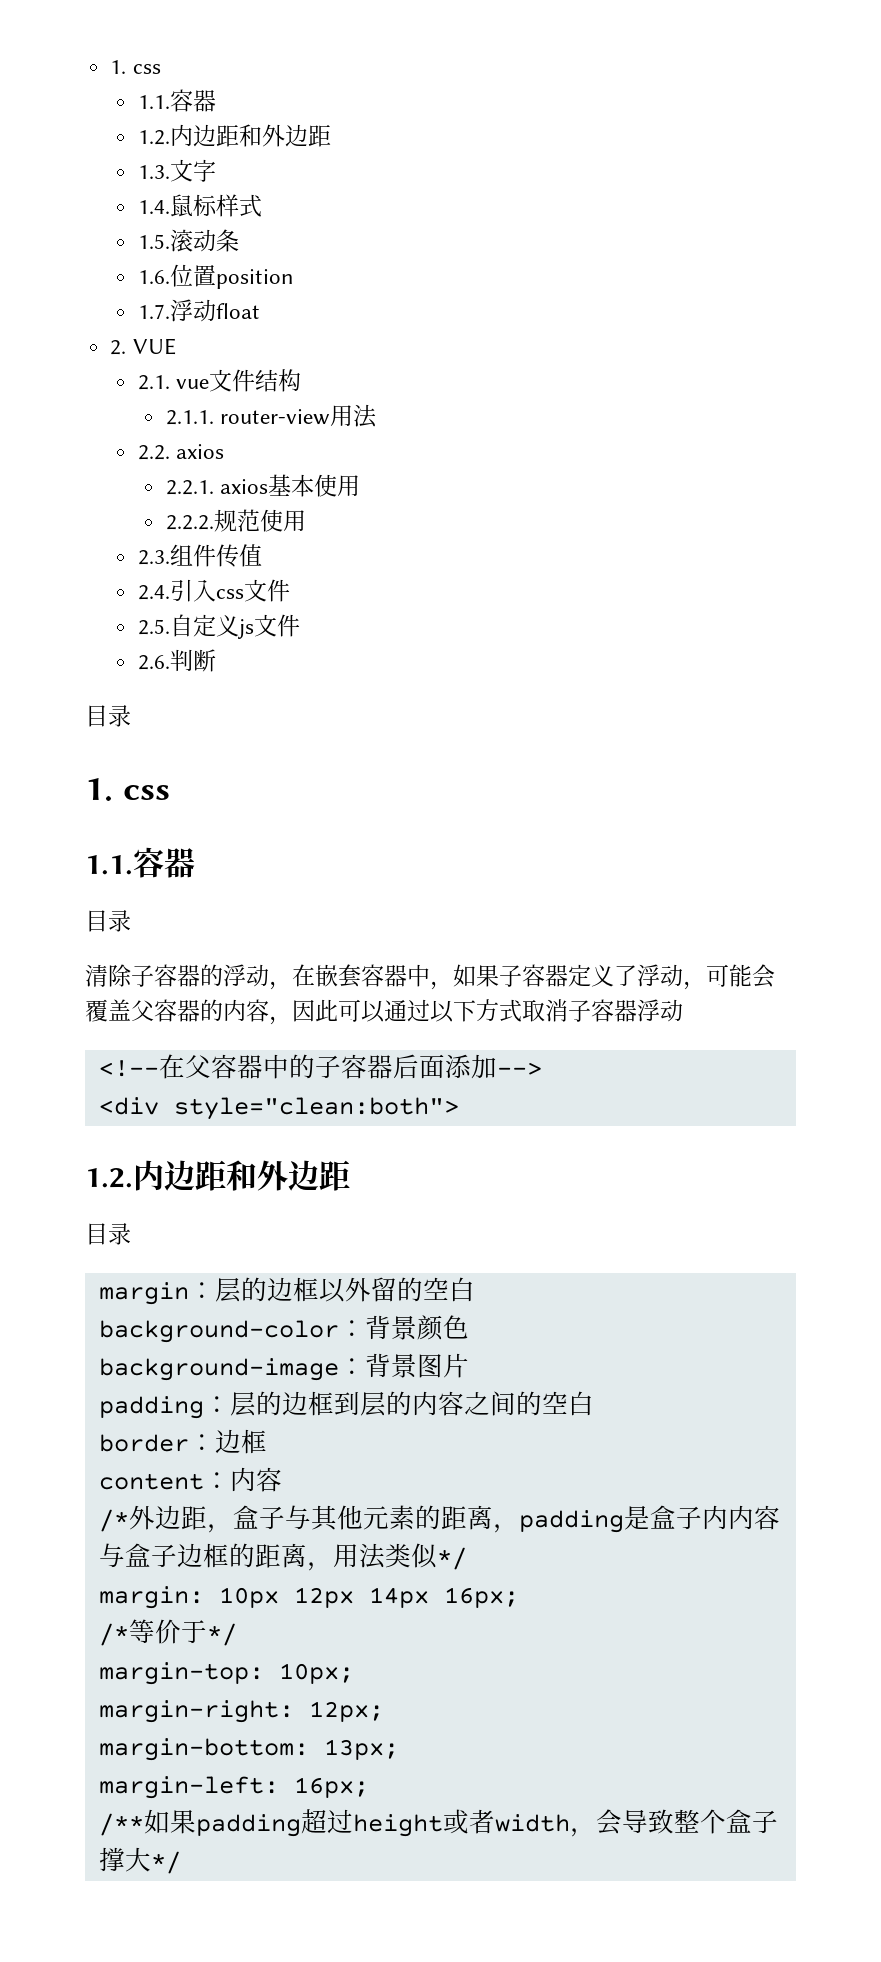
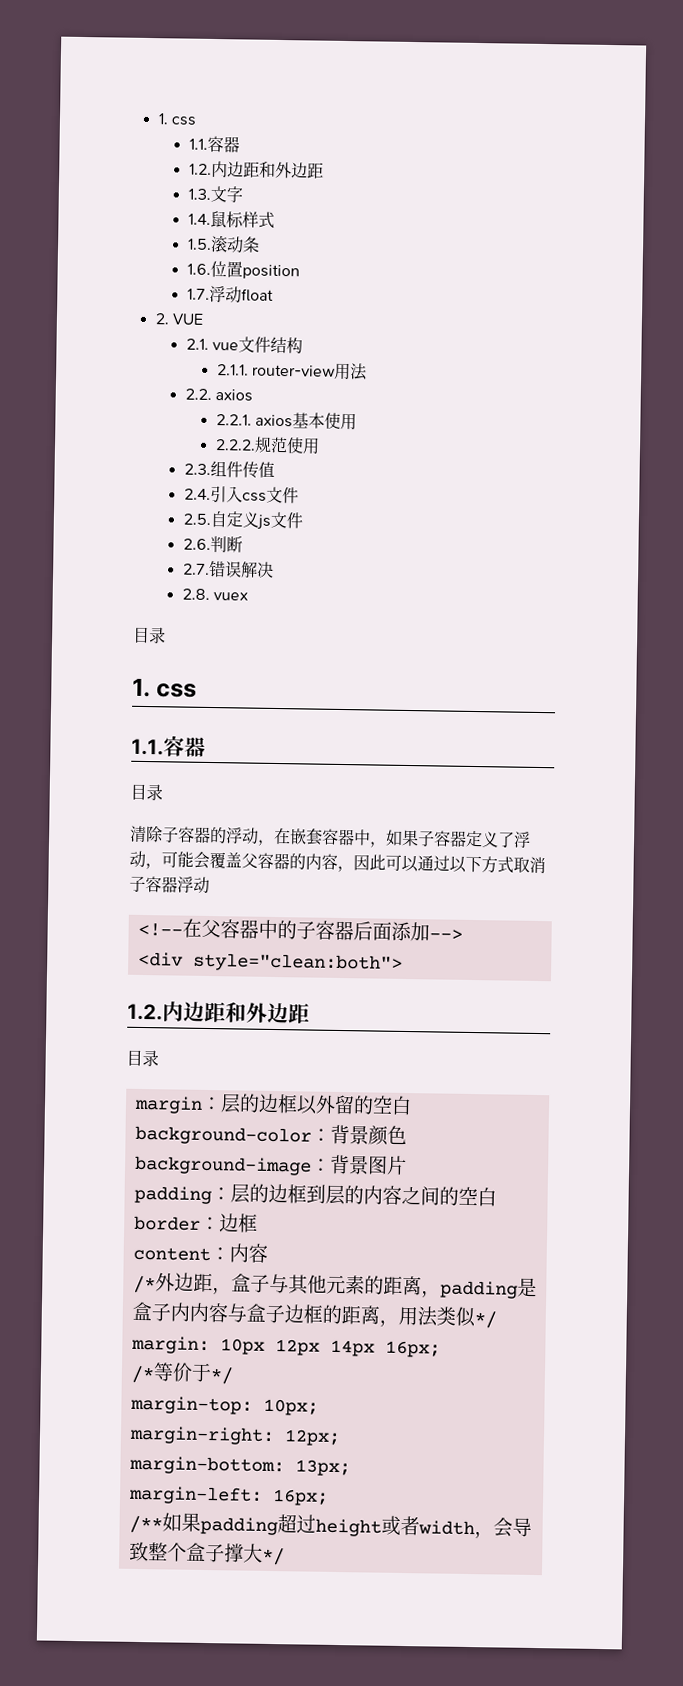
+ 2.7.错误解决
+ 2.8. vuex

